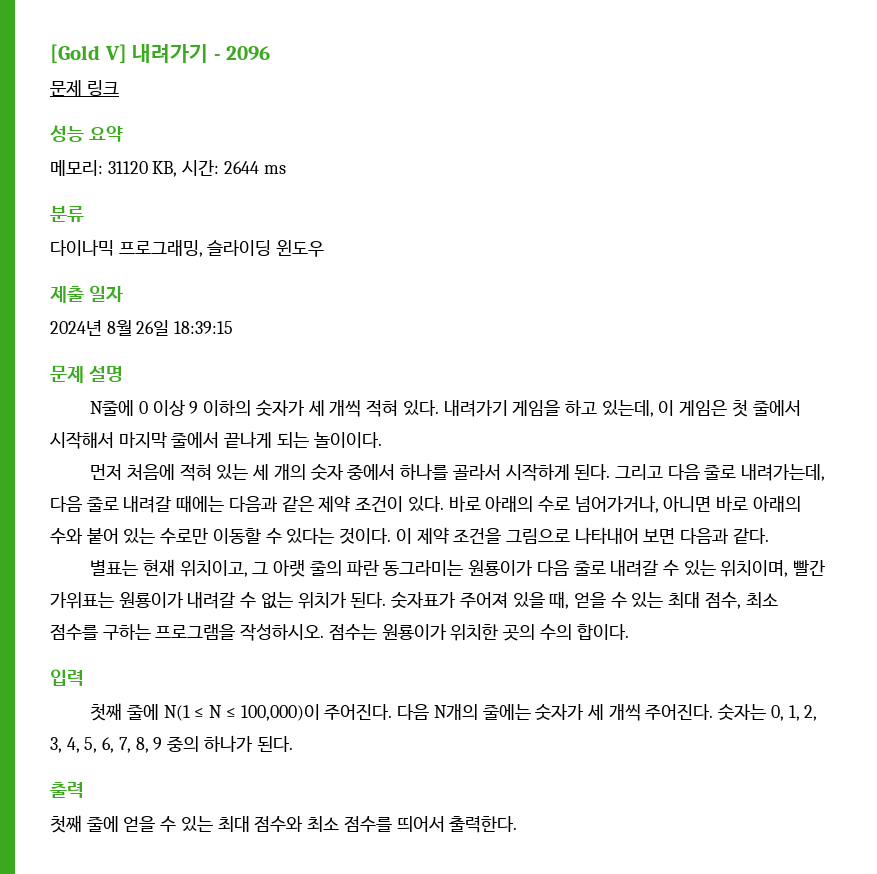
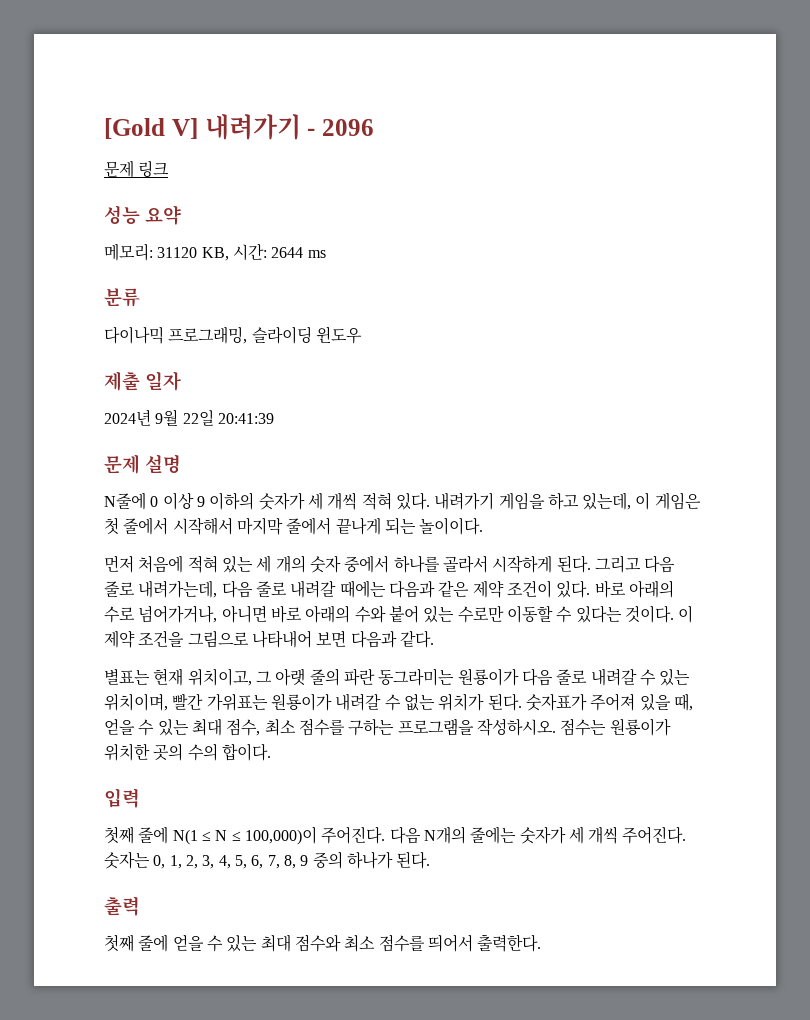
- 2024년 8월 26일 18:39:15
+ 2024년 9월 22일 20:41:39

